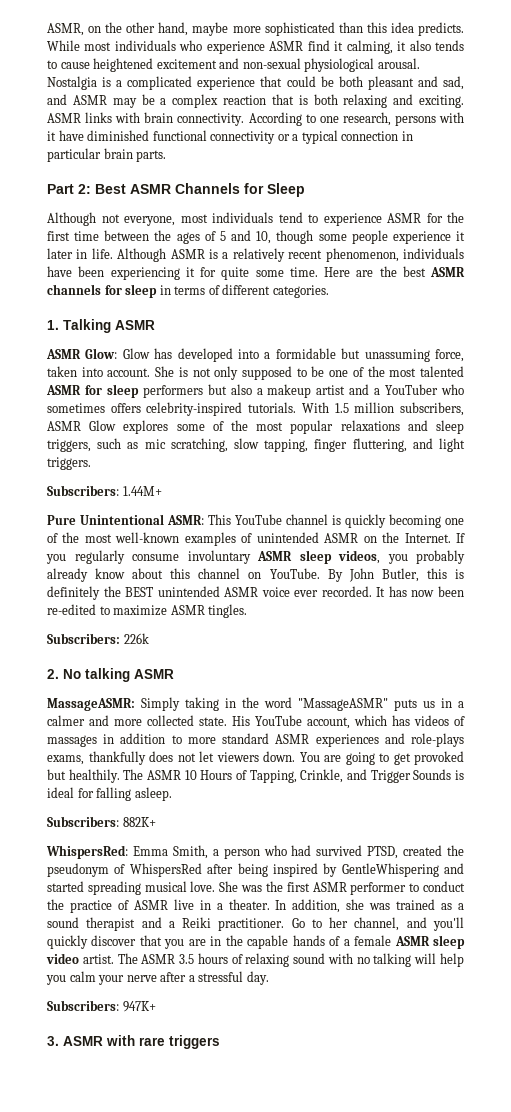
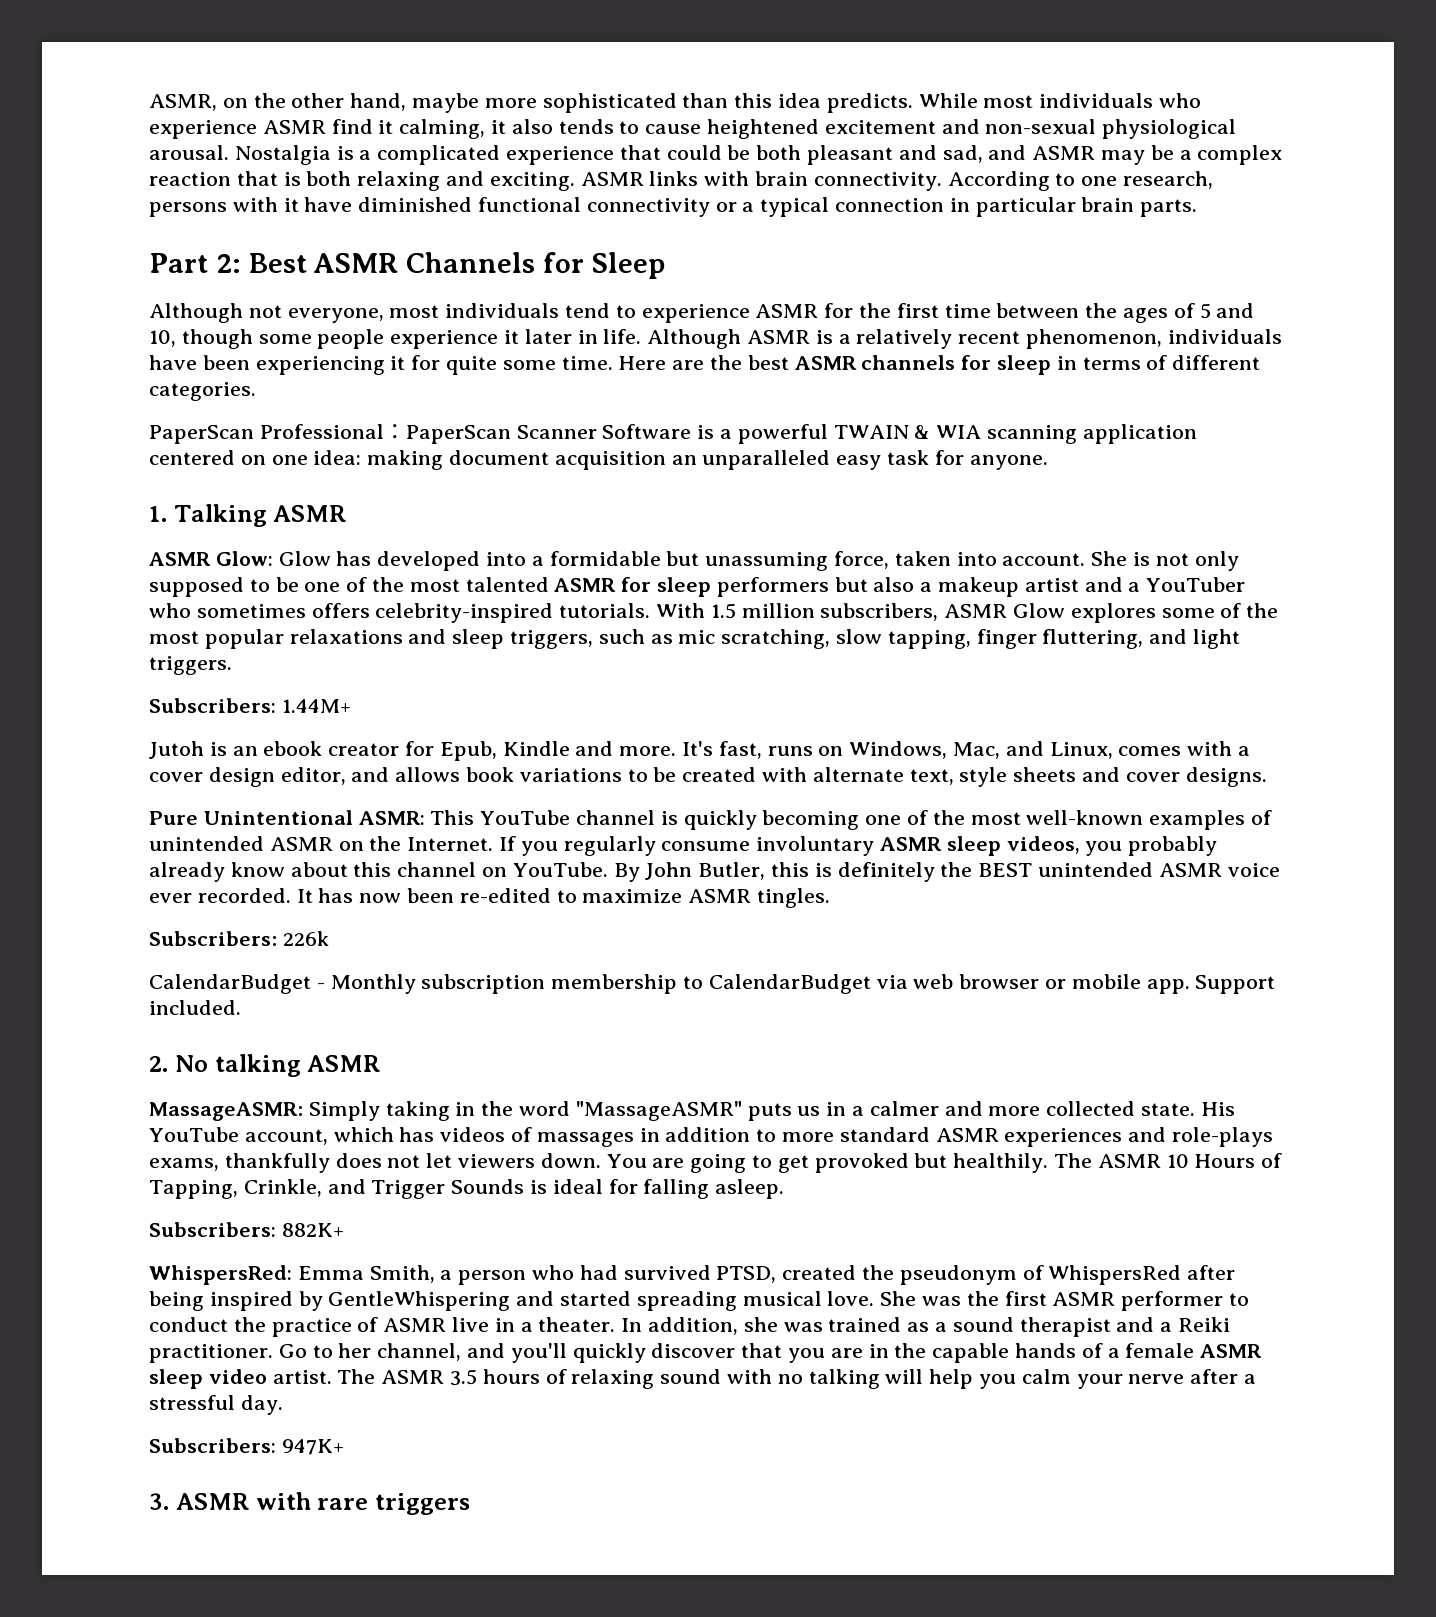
+ PaperScan Professional：PaperScan Scanner Software is a powerful TWAIN & WIA scanning application centered on one idea: making document acquisition an unparalleled easy task for anyone.
+ Jutoh is an ebook creator for Epub, Kindle and more. It's fast, runs on Windows, Mac, and Linux, comes with a cover design editor, and allows book variations to be created with alternate text, style sheets and cover designs.
+ CalendarBudget - Monthly subscription membership to CalendarBudget via web browser or mobile app. Support included.

